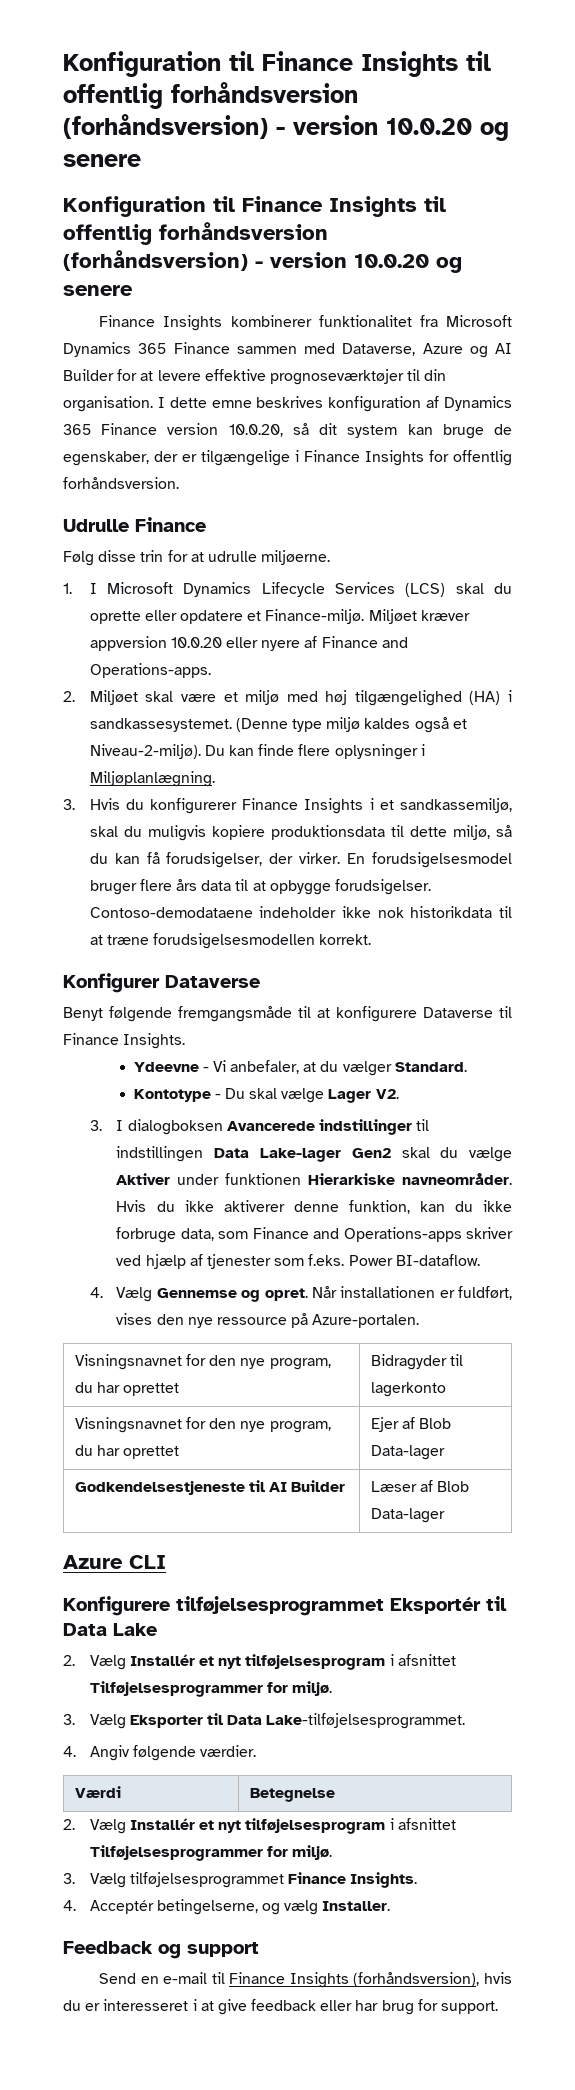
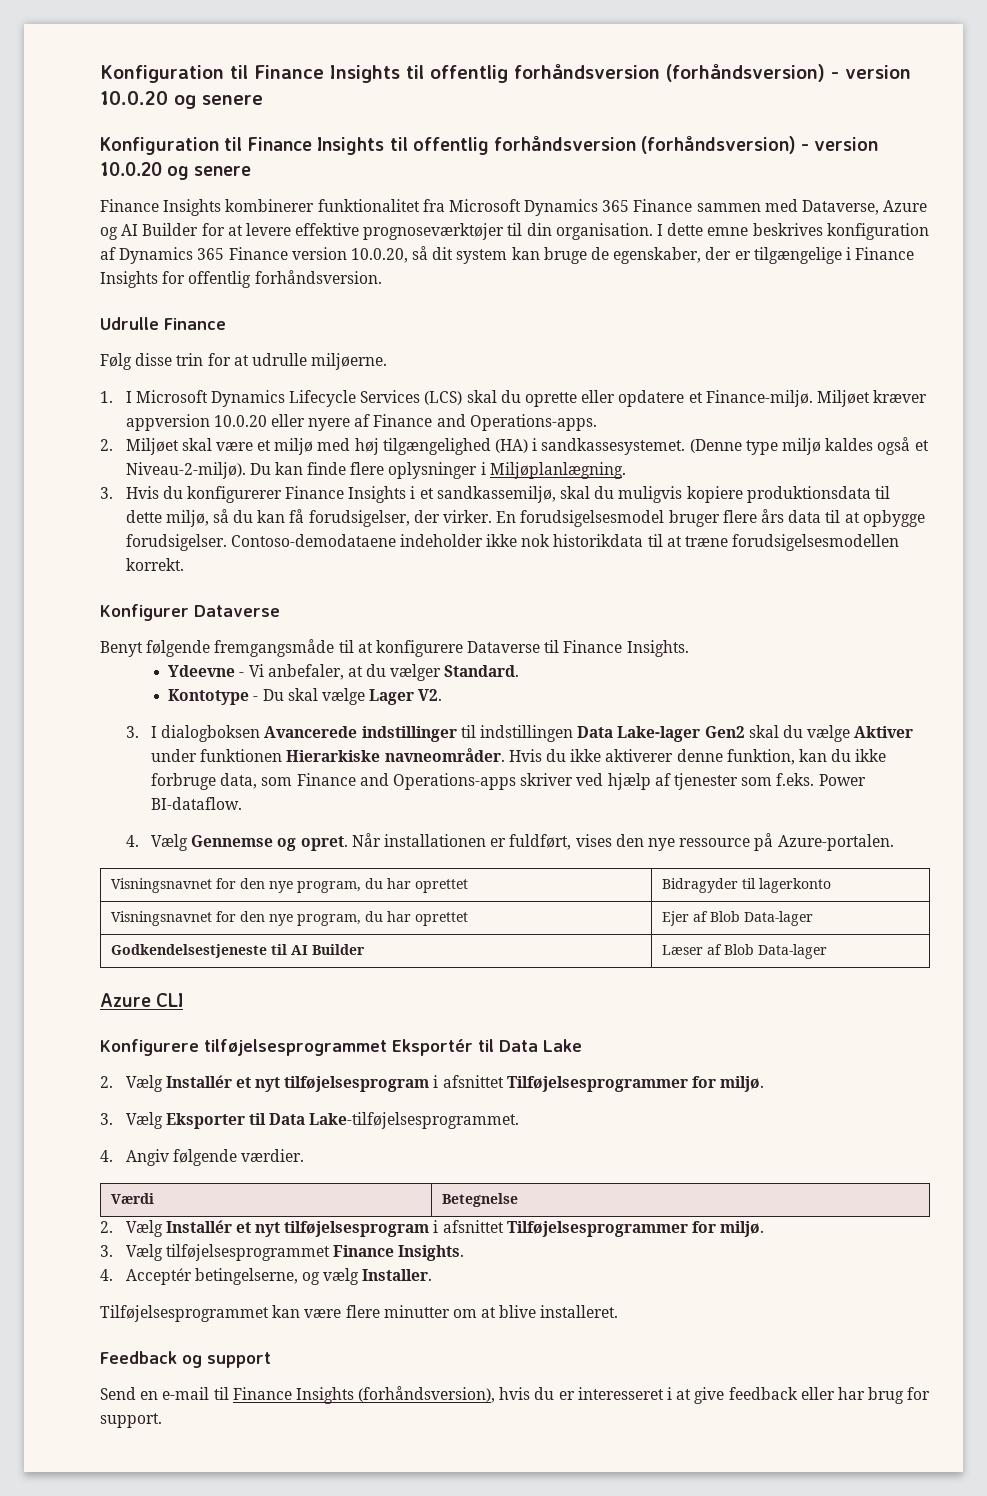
+ Tilføjelsesprogrammet kan være flere minutter om at blive installeret.

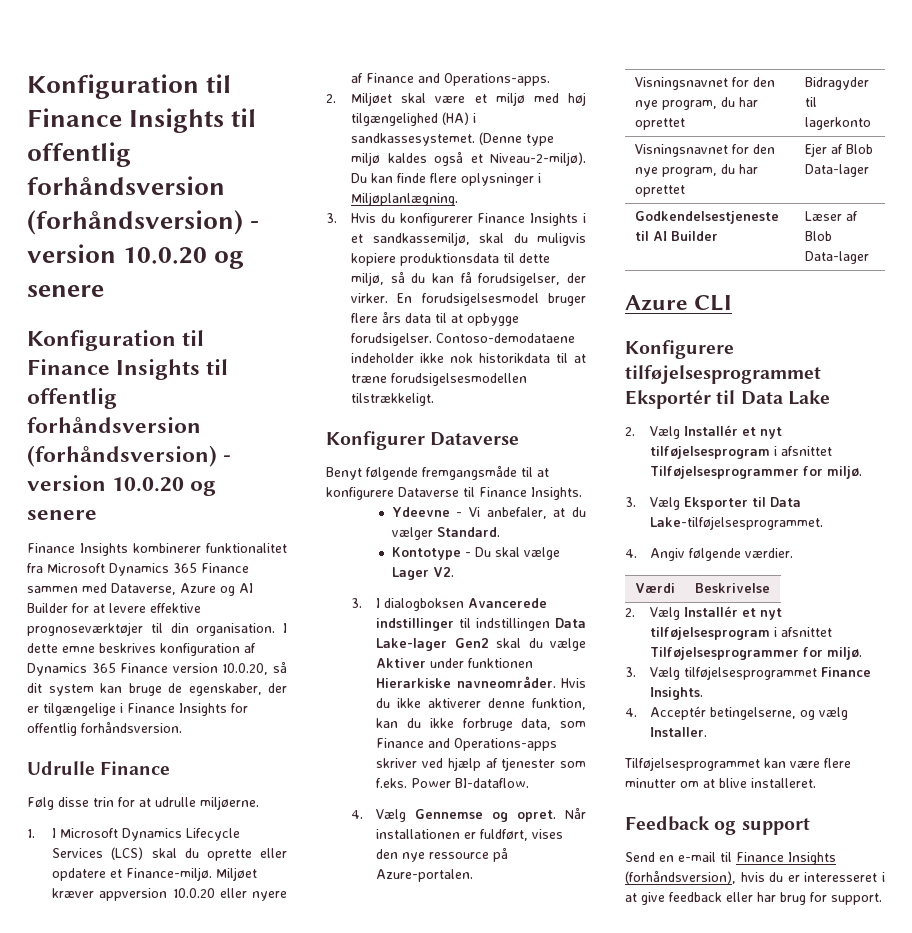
- Contoso-demodataene indeholder ikke nok historikdata til at træne forudsigelsesmodellen korrekt.
+ Contoso-demodataene indeholder ikke nok historikdata til at træne forudsigelsesmodellen tilstrækkeligt.
- Værdi | Betegnelse
+ Værdi | Beskrivelse

